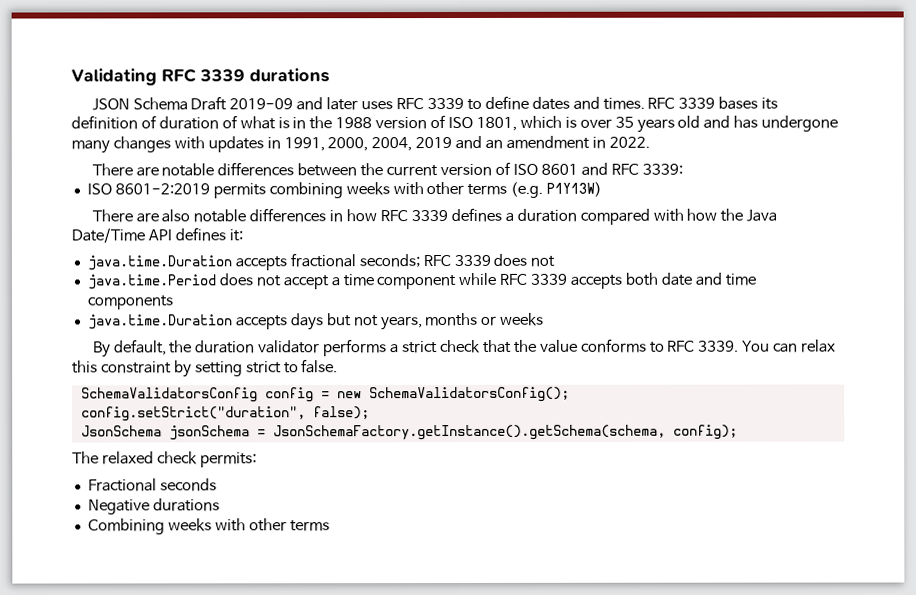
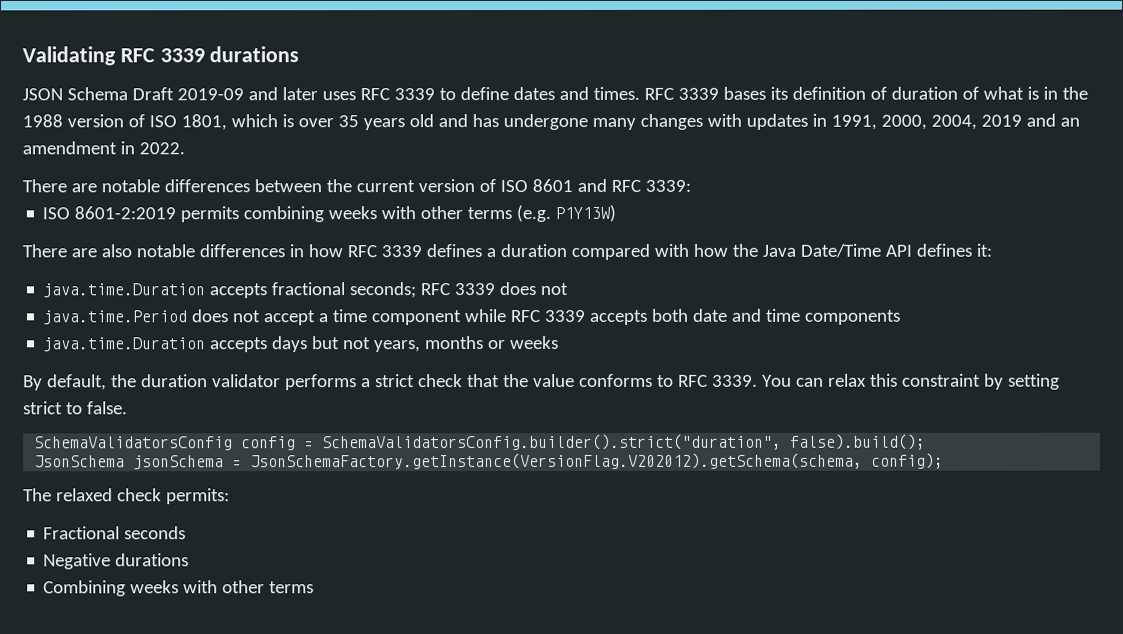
- SchemaValidatorsConfig config = new SchemaValidatorsConfig();
- config.setStrict("duration", false);
+ SchemaValidatorsConfig config = SchemaValidatorsConfig.builder().strict("duration", false).build();
- JsonSchema jsonSchema = JsonSchemaFactory.getInstance().getSchema(schema, config);
+ JsonSchema jsonSchema = JsonSchemaFactory.getInstance(VersionFlag.V202012).getSchema(schema, config);

